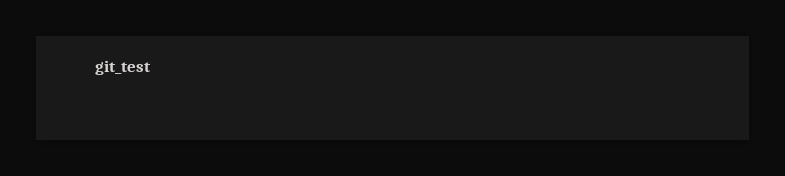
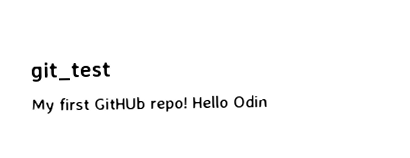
+ My first GitHUb repo! Hello Odin

